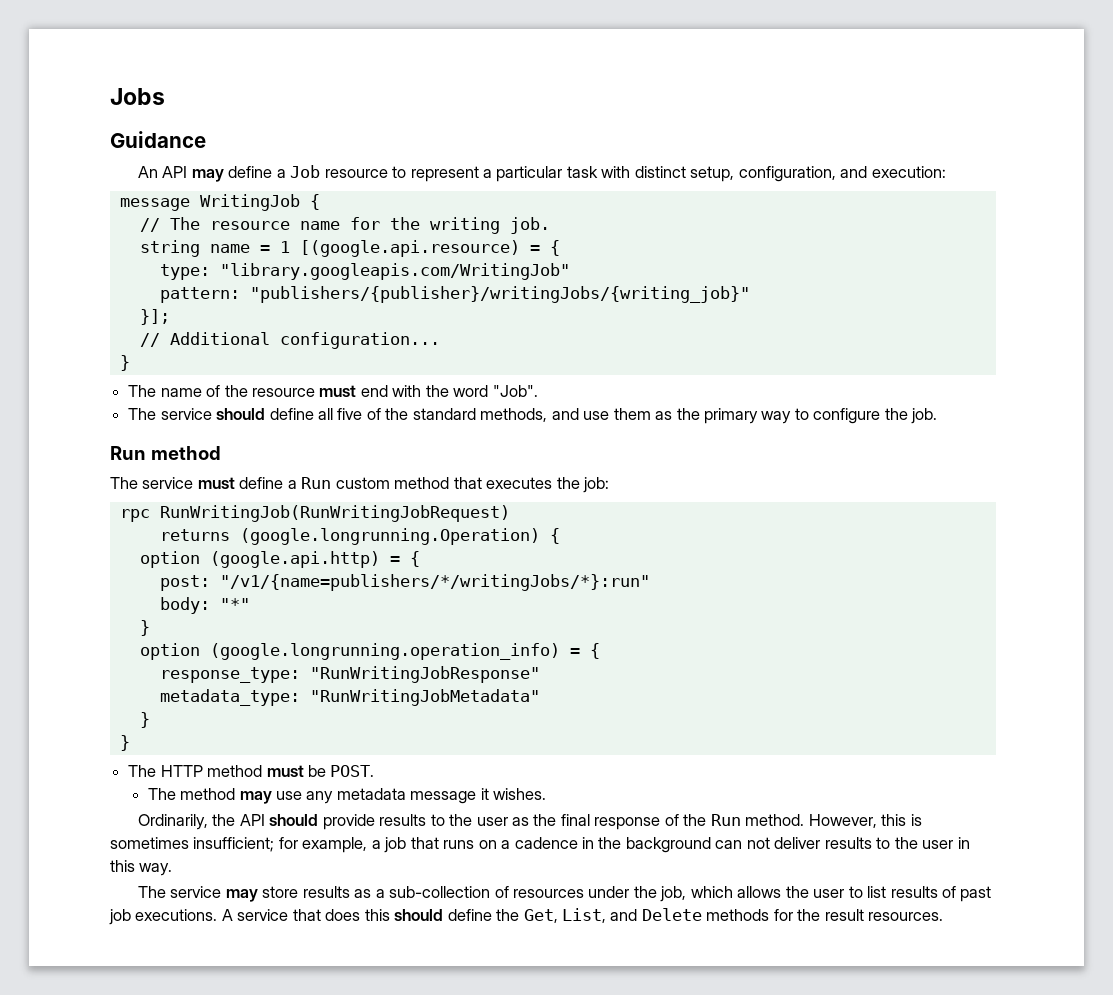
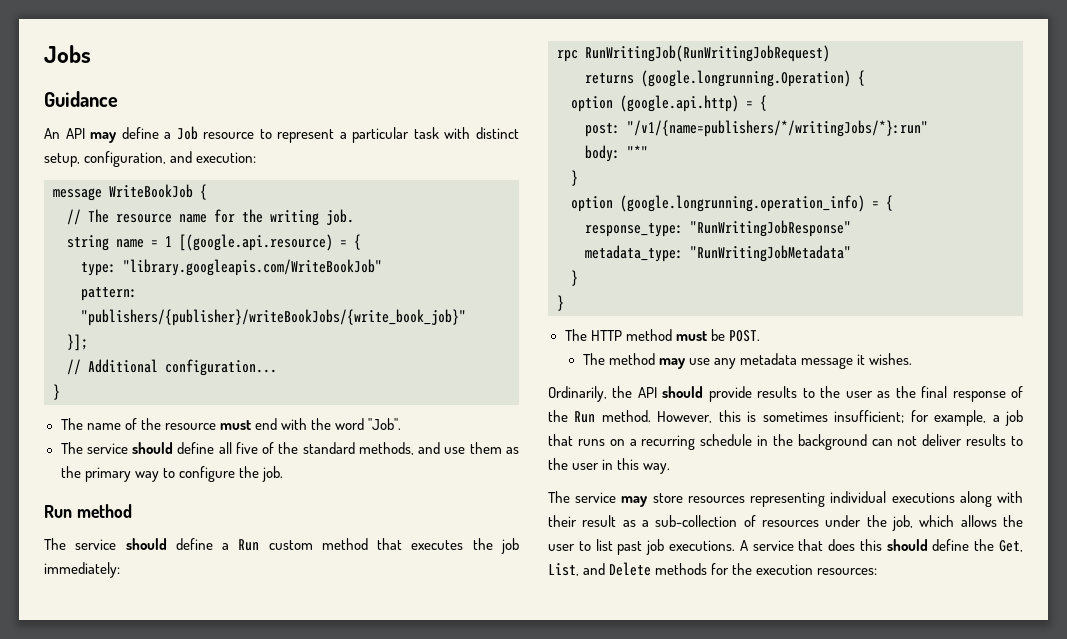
- message WritingJob {
+ message WriteBookJob {
- type: "library.googleapis.com/WritingJob"
+ type: "library.googleapis.com/WriteBookJob"
- pattern: "publishers/{publisher}/writingJobs/{writing_job}"
+ pattern: "publishers/{publisher}/writeBookJobs/{write_book_job}"
- The service must define a Run custom method that executes the job:
+ The service should define a Run custom method that executes the job immediately:
- However, this is sometimes insufficient; for example, a job that runs on a cadence in the background can not deliver results to the user in this way.
+ However, this is sometimes insufficient; for example, a job that runs on a recurring schedule in the background can not deliver results to the user in this way.
- The service may store results as a sub-collection of resources under the job, which allows the user to list results of past job executions.
+ The service may store resources representing individual executions along with their result as a sub-collection of resources under the job, which allows the user to list past job executions.
- A service that does this should define the Get, List, and Delete methods for the result resources.
+ A service that does this should define the Get, List, and Delete methods for the execution resources:

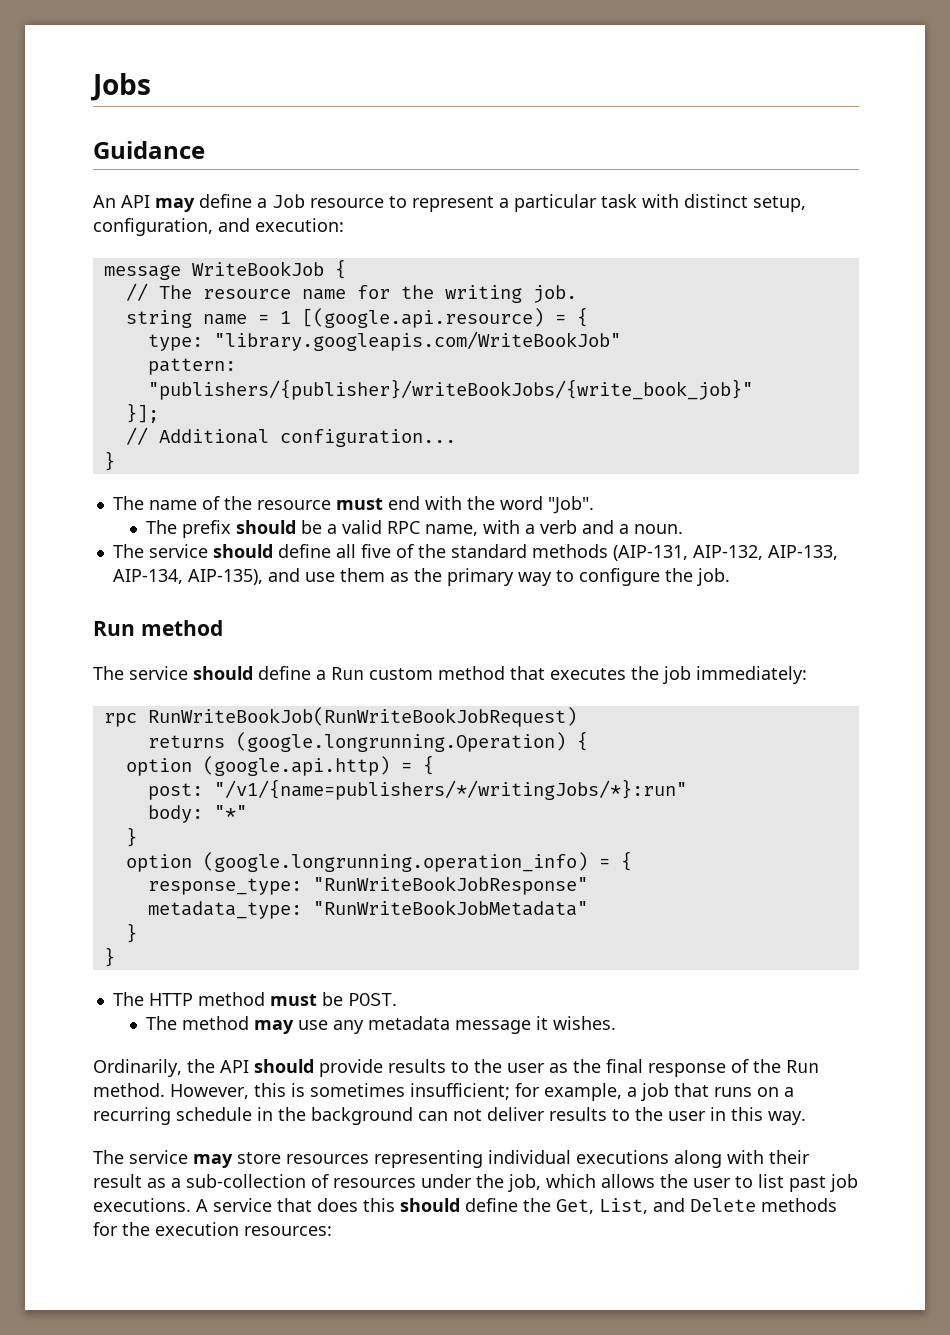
+ The prefix should be a valid RPC name, with a verb and a noun.
- The service should define all five of the standard methods, and use them as the primary way to configure the job.
+ The service should define all five of the standard methods (AIP-131, AIP-132, AIP-133, AIP-134, AIP-135), and use them as the primary way to configure the job.
- rpc RunWritingJob(RunWritingJobRequest)
+ rpc RunWriteBookJob(RunWriteBookJobRequest)
- response_type: "RunWritingJobResponse"
+ response_type: "RunWriteBookJobResponse"
- metadata_type: "RunWritingJobMetadata"
+ metadata_type: "RunWriteBookJobMetadata"

